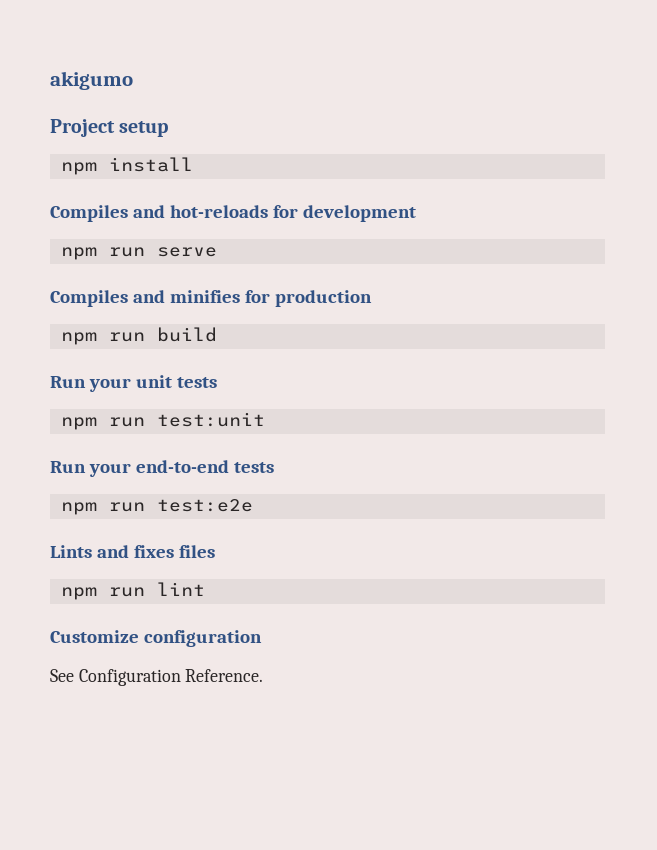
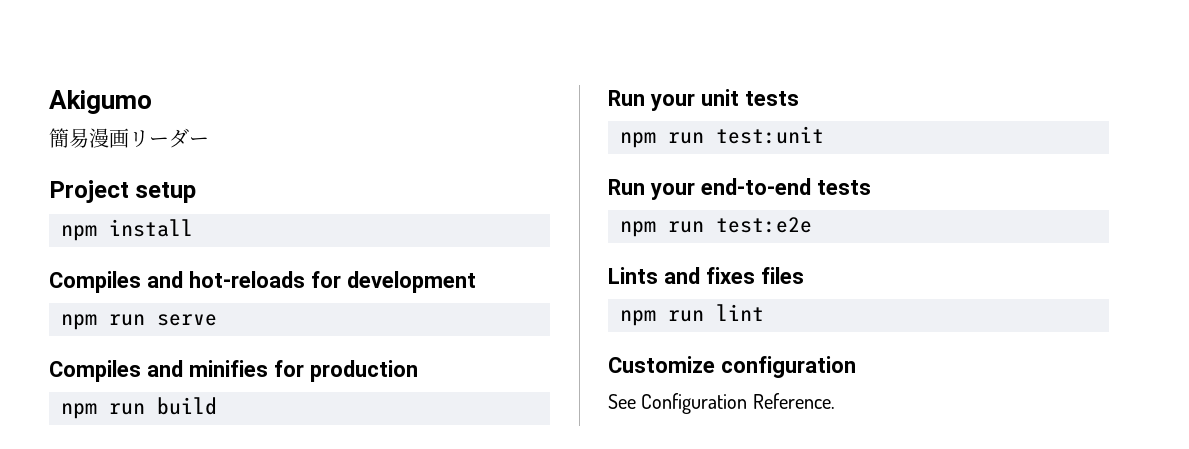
- akigumo
+ Akigumo
+ 簡易漫画リーダー

